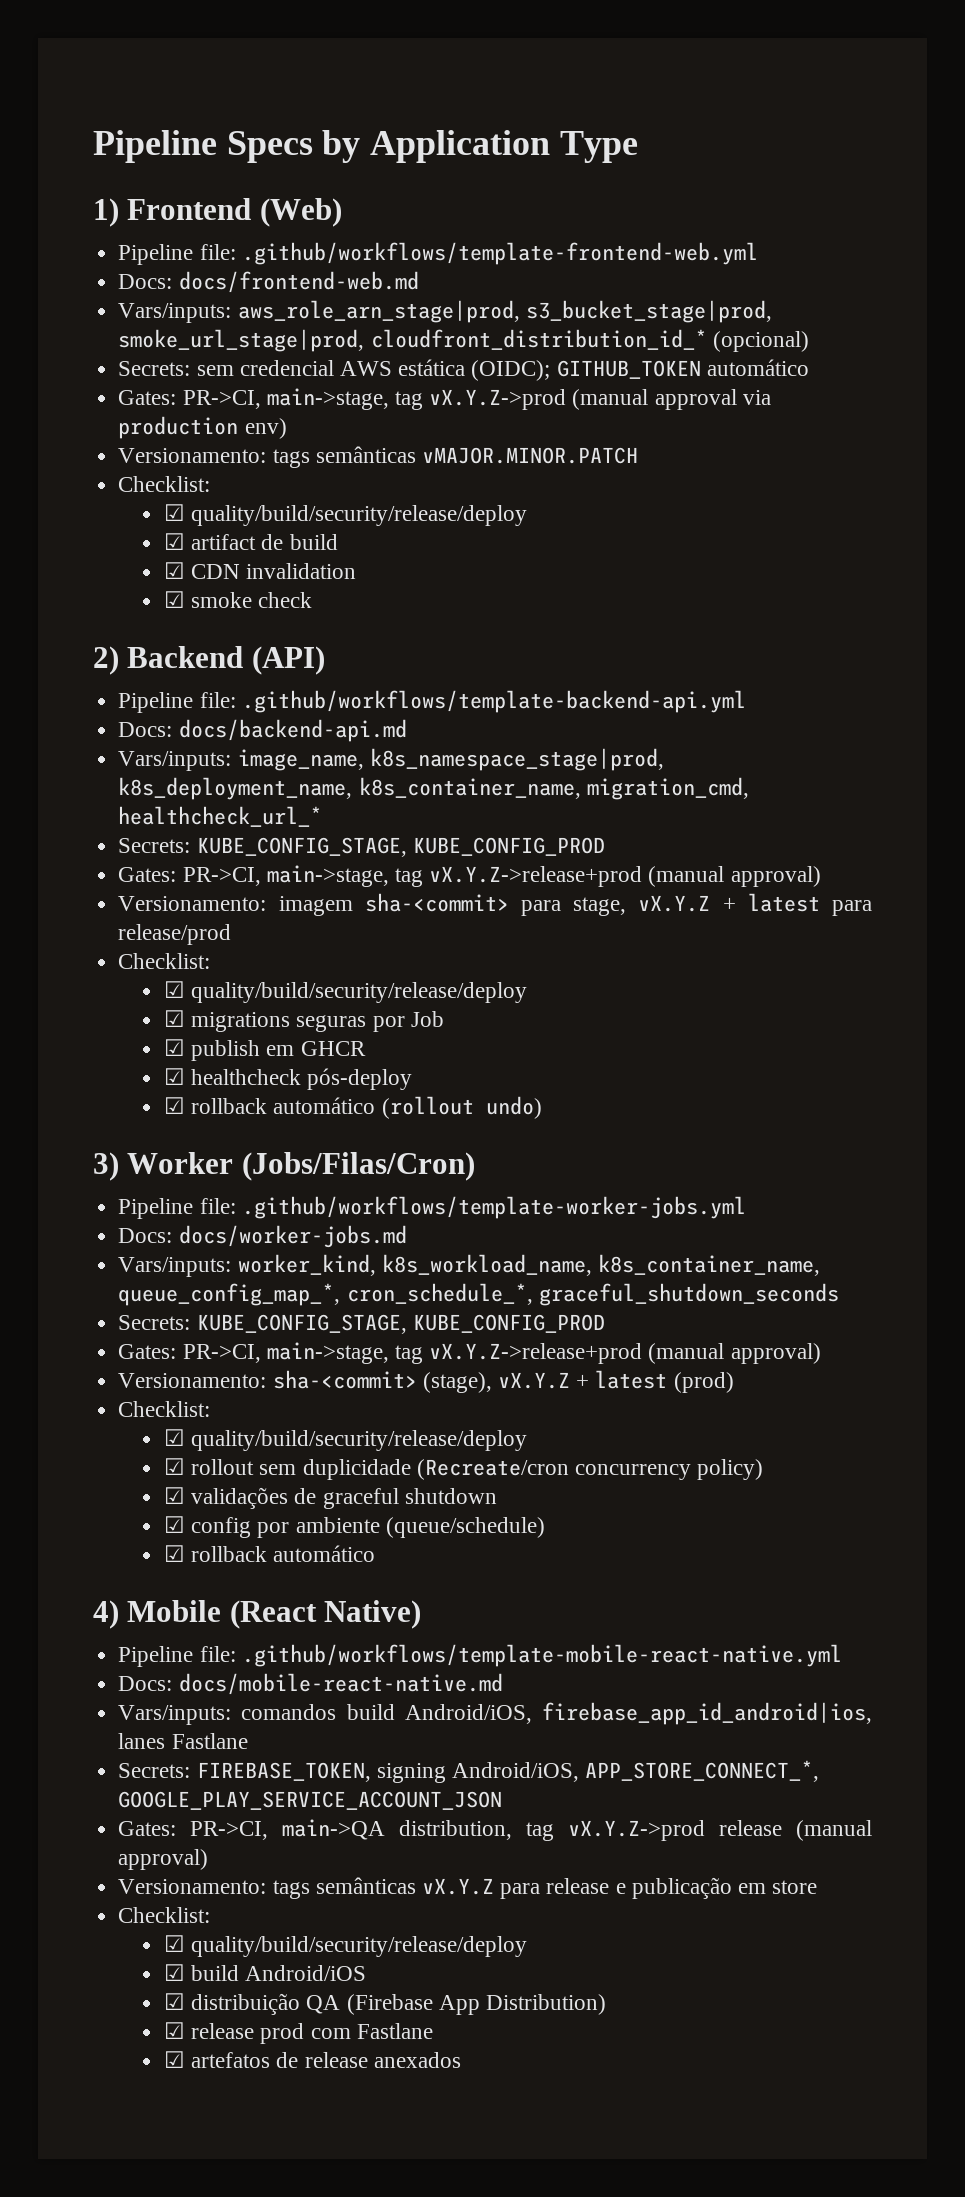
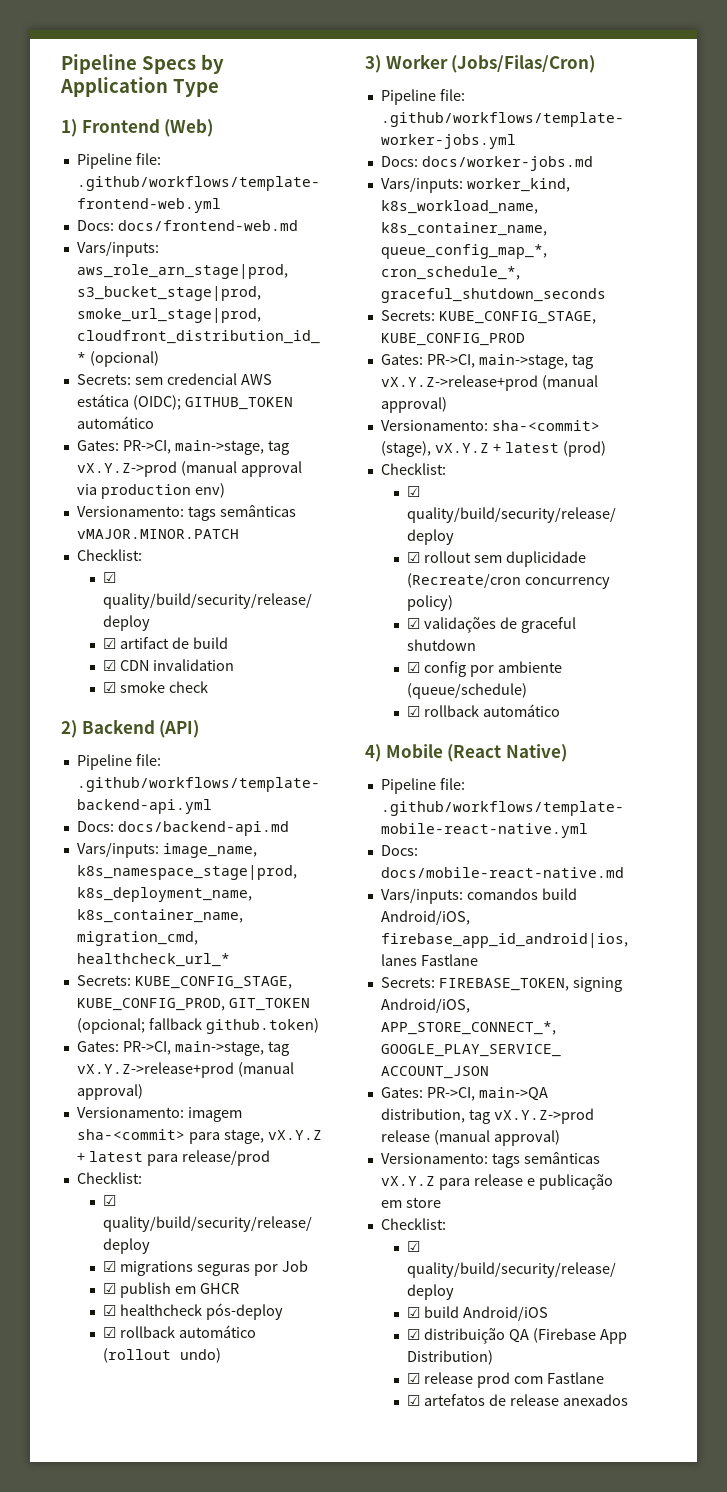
  Vars/inputs: image_name, k8s_namespace_stage|prod, k8s_deployment_name, k8s_container_name, migration_cmd, healthcheck_url_*
- Secrets: KUBE_CONFIG_STAGE, KUBE_CONFIG_PROD
+ Secrets: KUBE_CONFIG_STAGE, KUBE_CONFIG_PROD, GIT_TOKEN (opcional; fallback github.token)

